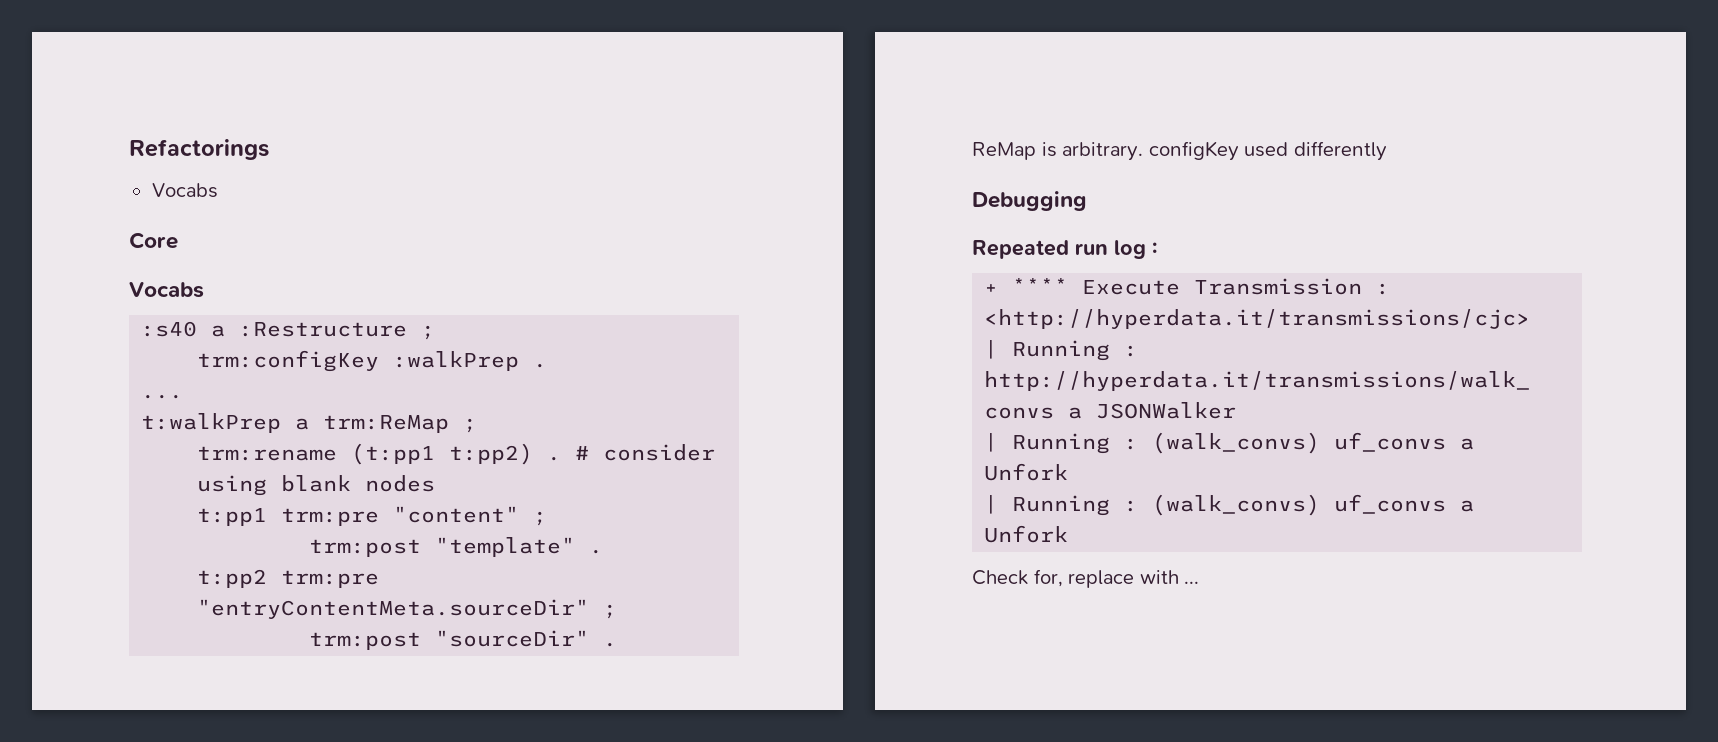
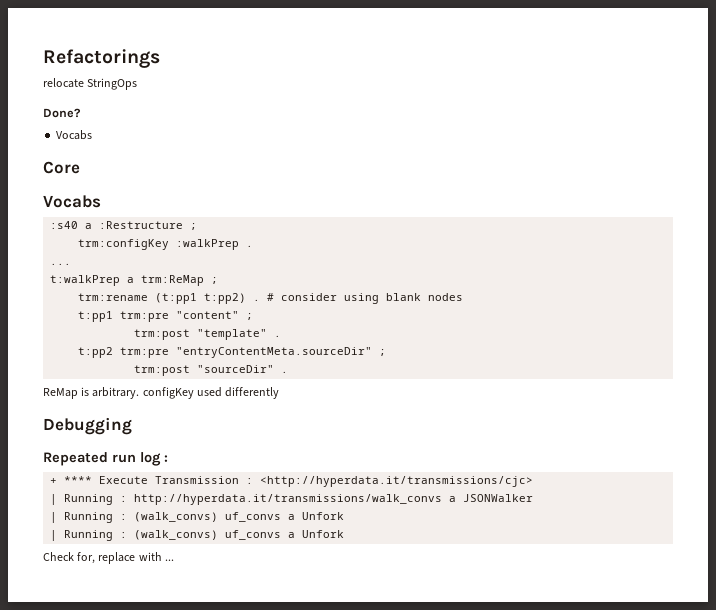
+ relocate StringOps
+ Done?

